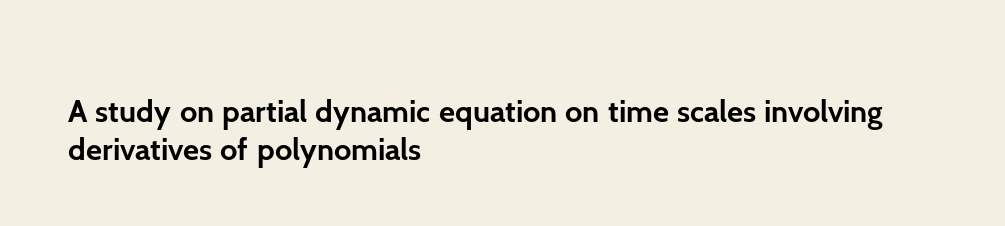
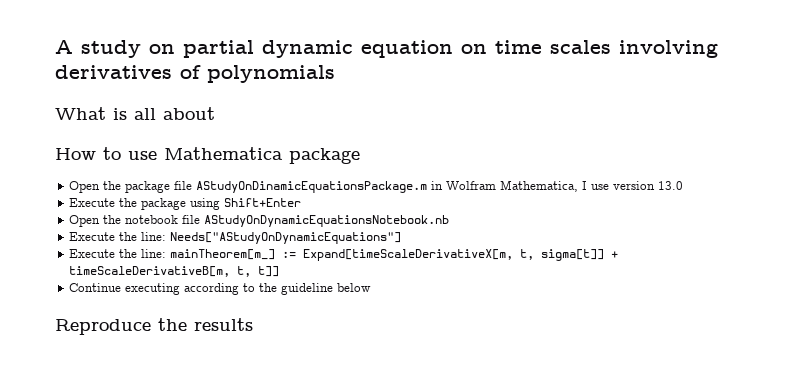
+ What is all about
+ How to use Mathematica package
+ Open the package file AStudyOnDinamicEquationsPackage.m in Wolfram Mathematica, I use version 13.0
+ Execute the package using Shift+Enter
+ Open the notebook file AStudyOnDynamicEquationsNotebook.nb
+ Execute the line: Needs["AStudyOnDynamicEquations"]
+ Execute the line: mainTheorem[m_] := Expand[timeScaleDerivativeX[m, t, sigma[t]] + timeScaleDerivativeB[m, t, t]]
+ Continue executing according to the guideline below
+ Reproduce the results

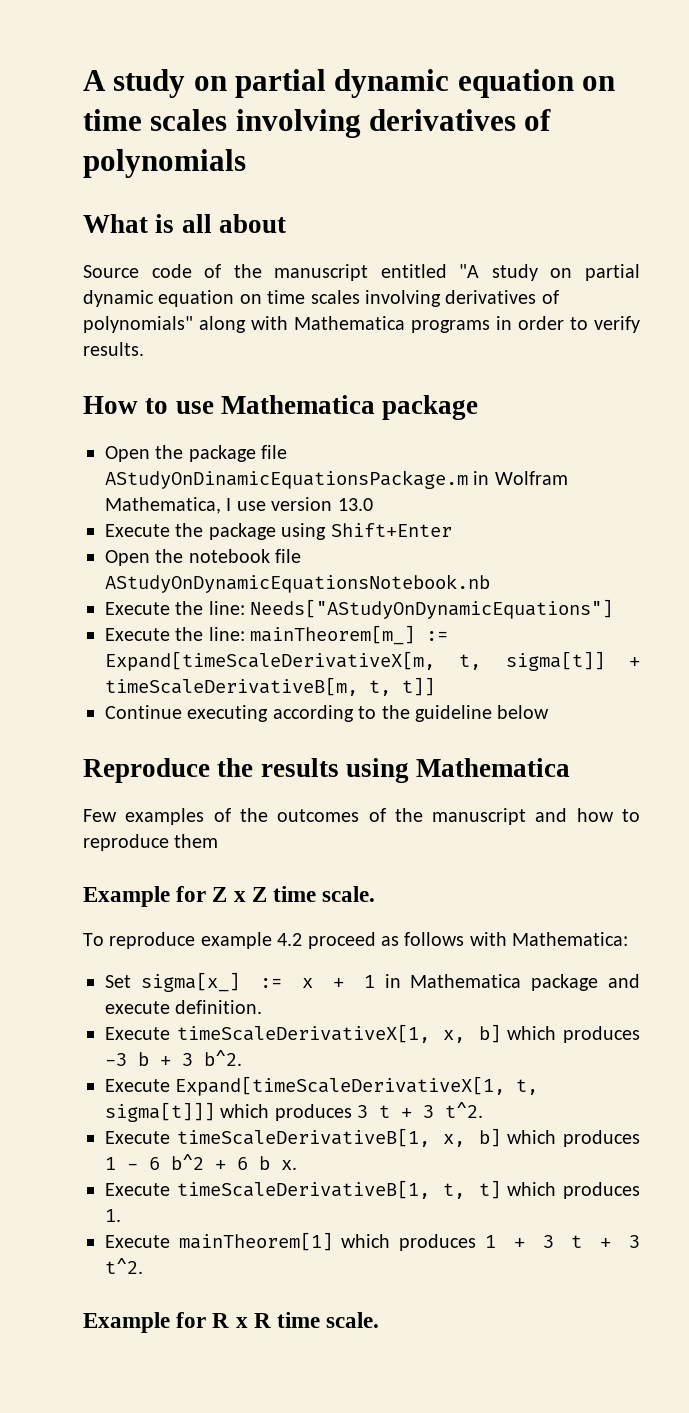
+ Source code of the manuscript entitled "A study on partial dynamic equation on time scales involving derivatives of polynomials" along with Mathematica programs in order to verify results.
- Reproduce the results
+ Reproduce the results using Mathematica
+ Few examples of the outcomes of the manuscript and how to reproduce them
+ Example for Z x Z time scale.
+ To reproduce example 4.2 proceed as follows with Mathematica:
+ Set sigma[x_] := x + 1 in Mathematica package and execute definition.
+ Execute timeScaleDerivativeX[1, x, b] which produces -3 b + 3 b^2.
+ Execute Expand[timeScaleDerivativeX[1, t, sigma[t]]] which produces 3 t + 3 t^2.
+ Execute timeScaleDerivativeB[1, x, b] which produces 1 - 6 b^2 + 6 b x.
+ Execute timeScaleDerivativeB[1, t, t] which produces 1.
+ Execute mainTheorem[1] which produces 1 + 3 t + 3 t^2.
+ Example for R x R time scale.

